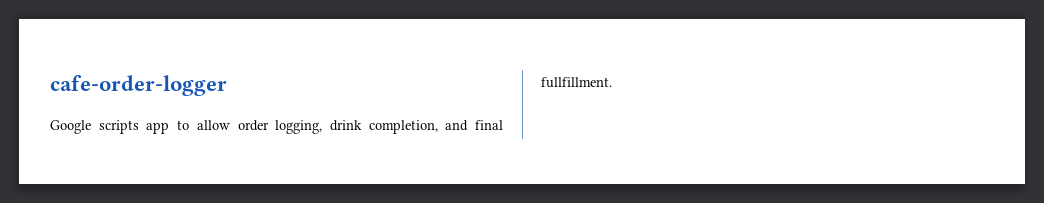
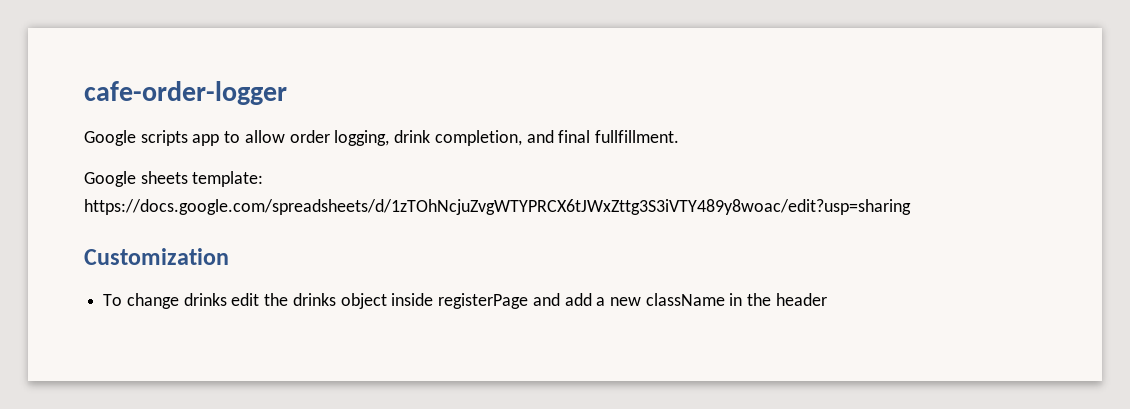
+ Google sheets template: https://docs.google.com/spreadsheets/d/1zTOhNcjuZvgWTYPRCX6tJWxZttg3S3iVTY489y8woac/edit?usp=sharing
+ Customization
+ To change drinks edit the drinks object inside registerPage and add a new className in the header

